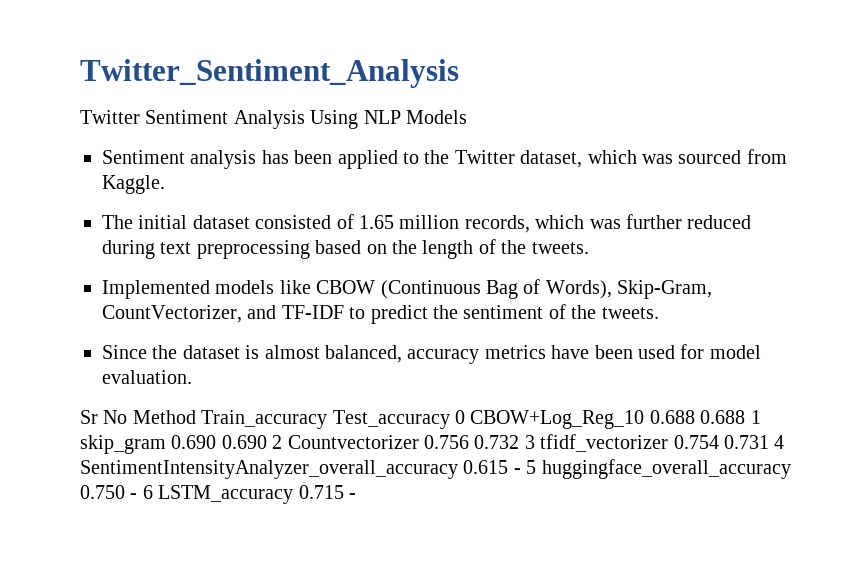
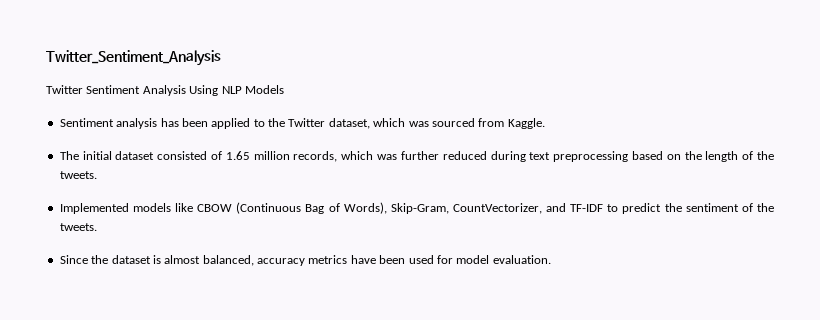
- Sr No Method Train_accuracy Test_accuracy 0 CBOW+Log_Reg_10 0.688 0.688 1 skip_gram 0.690 0.690 2 Countvectorizer 0.756 0.732 3 tfidf_vectorizer 0.754 0.731 4 SentimentIntensityAnalyzer_overall_accuracy 0.615 - 5 huggingface_overall_accuracy 0.750 - 6 LSTM_accuracy 0.715 -

